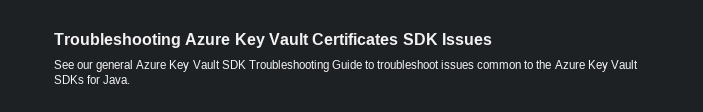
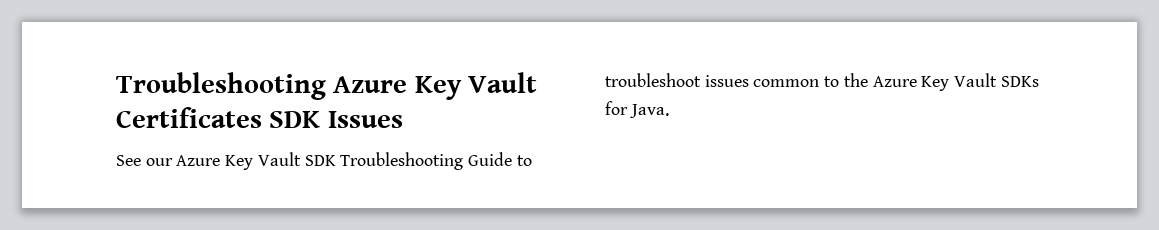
- See our general Azure Key Vault SDK Troubleshooting Guide to troubleshoot issues common to the Azure Key Vault SDKs for Java.
+ See our Azure Key Vault SDK Troubleshooting Guide to troubleshoot issues common to the Azure Key Vault SDKs for Java.

